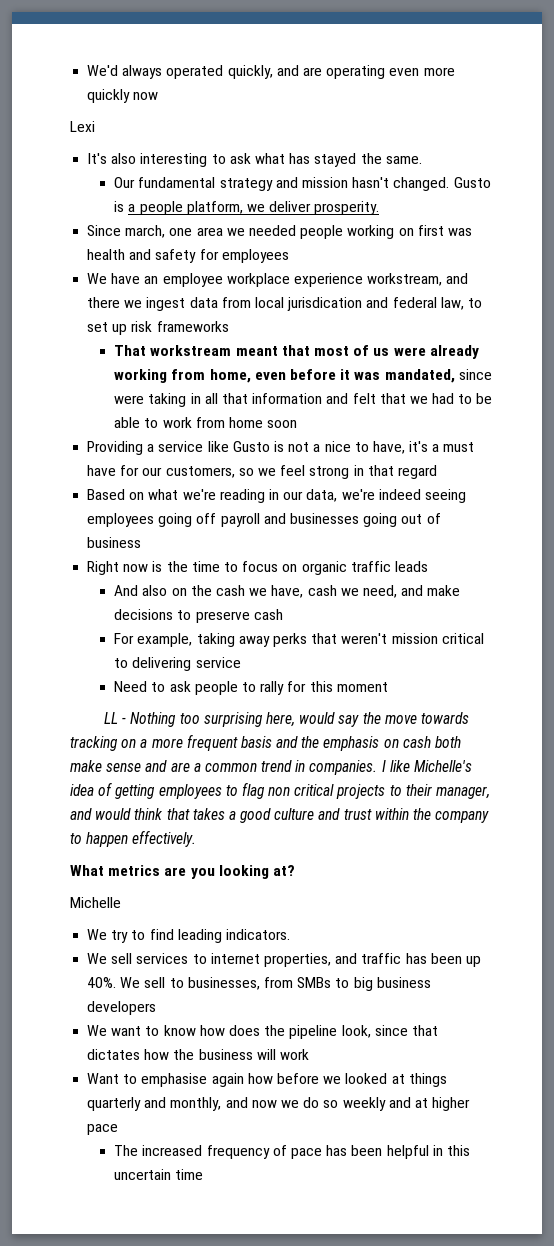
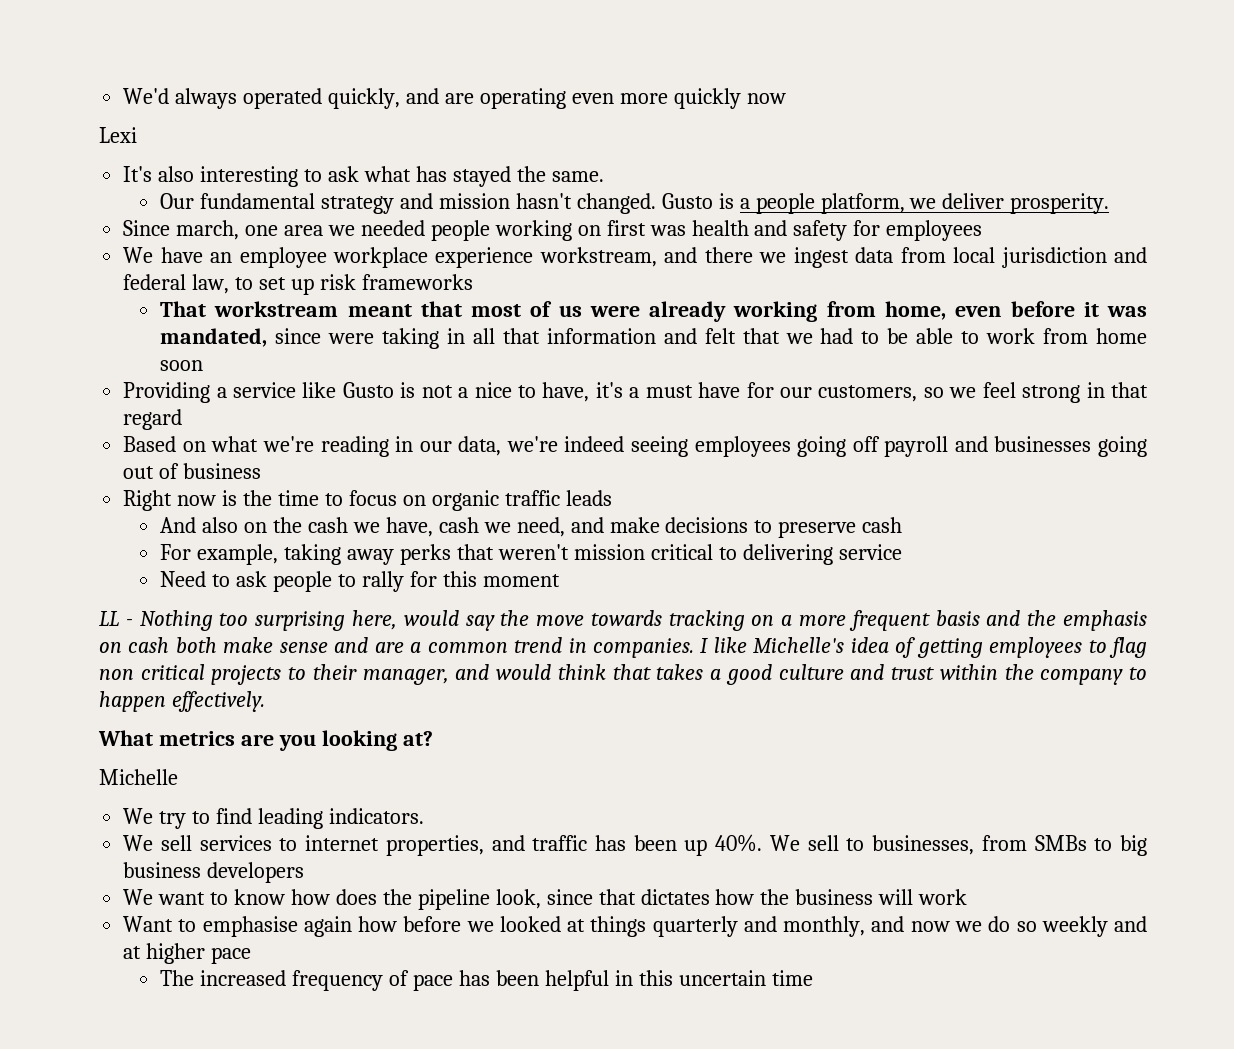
- We have an employee workplace experience workstream, and there we ingest data from local jurisdication and federal law, to set up risk frameworks
+ We have an employee workplace experience workstream, and there we ingest data from local jurisdiction and federal law, to set up risk frameworks

